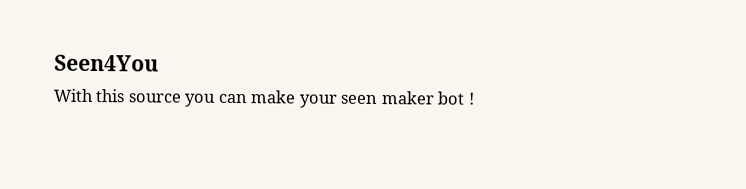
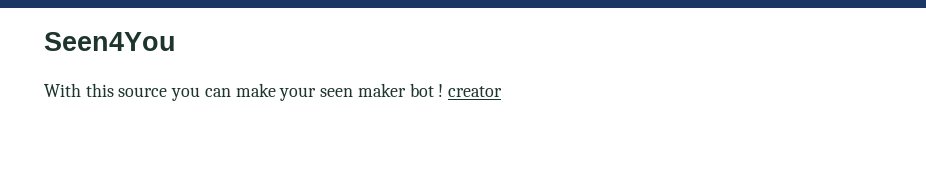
- With this source you can make your seen maker bot !
+ With this source you can make your seen maker bot ! creator

